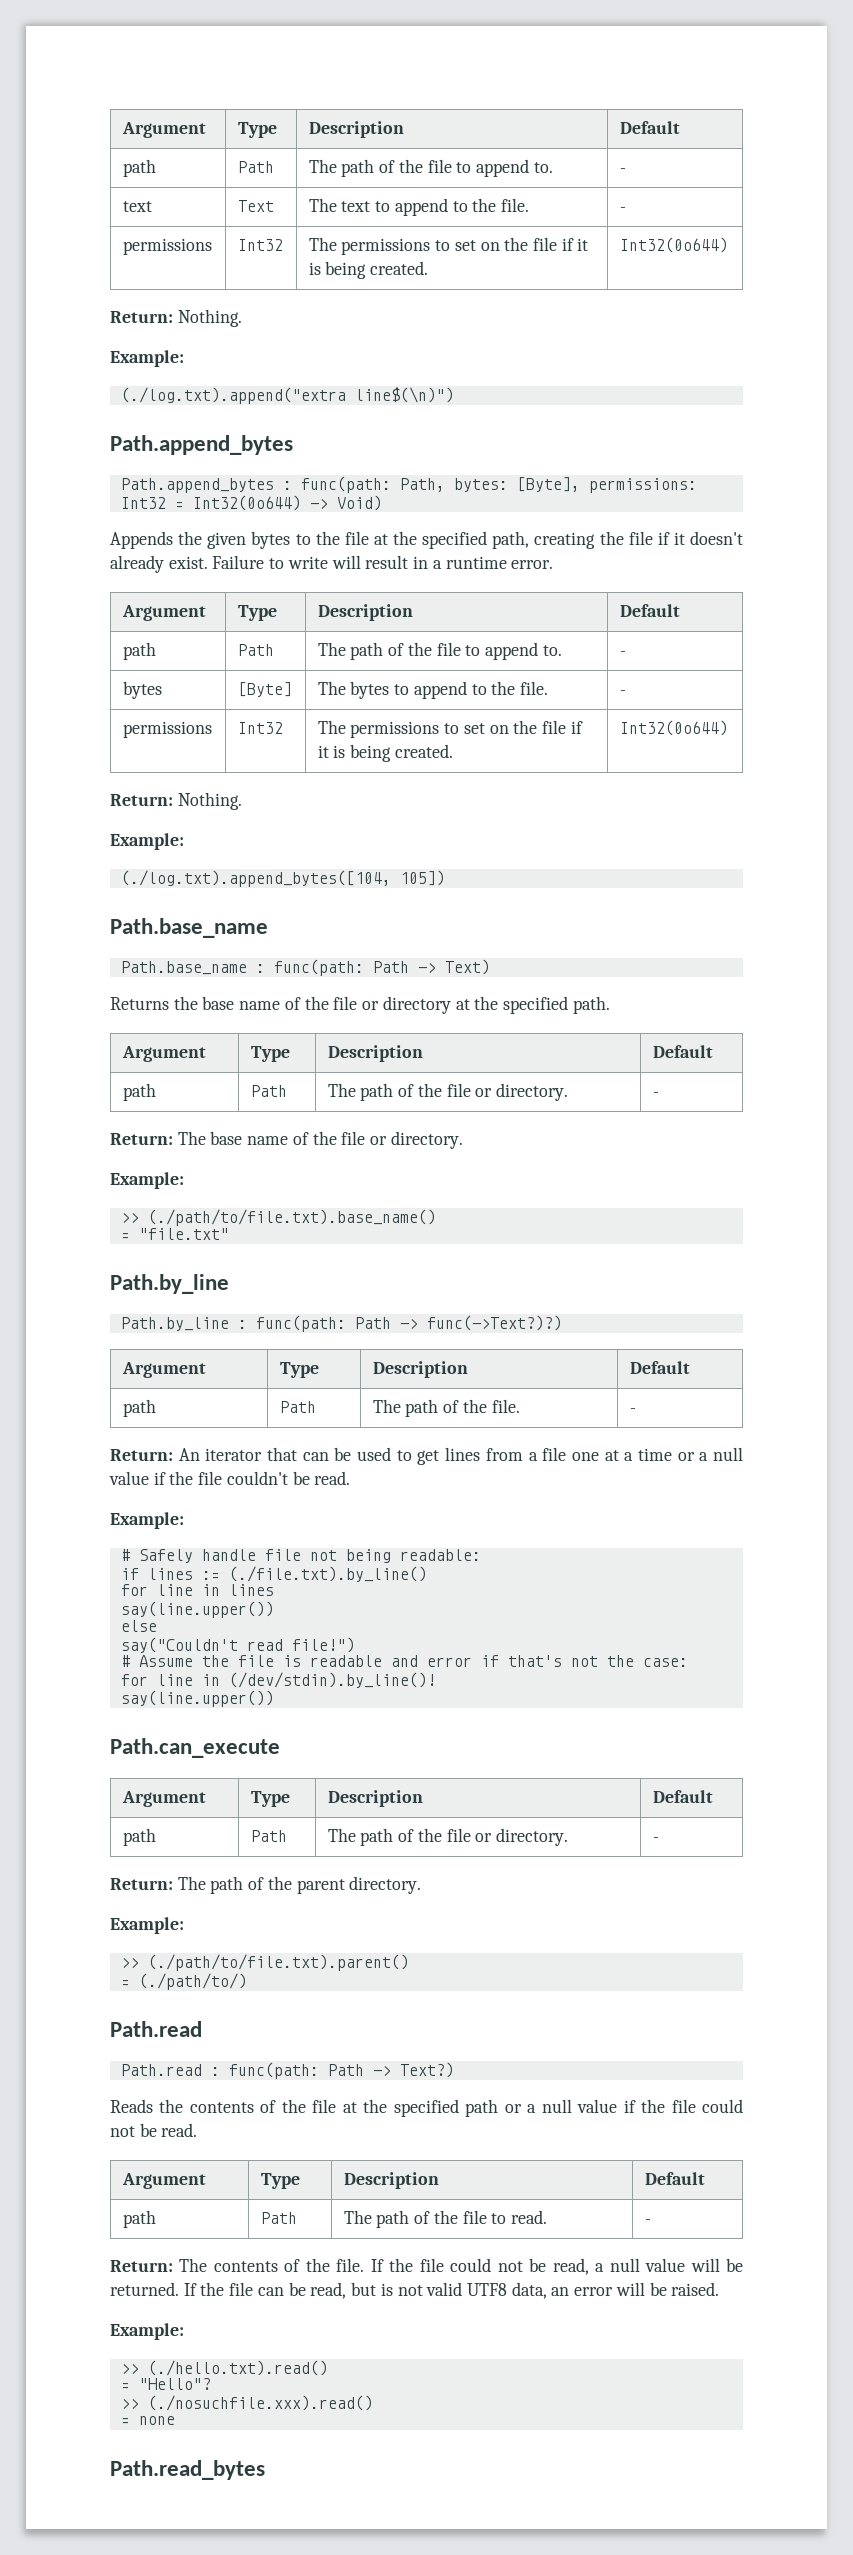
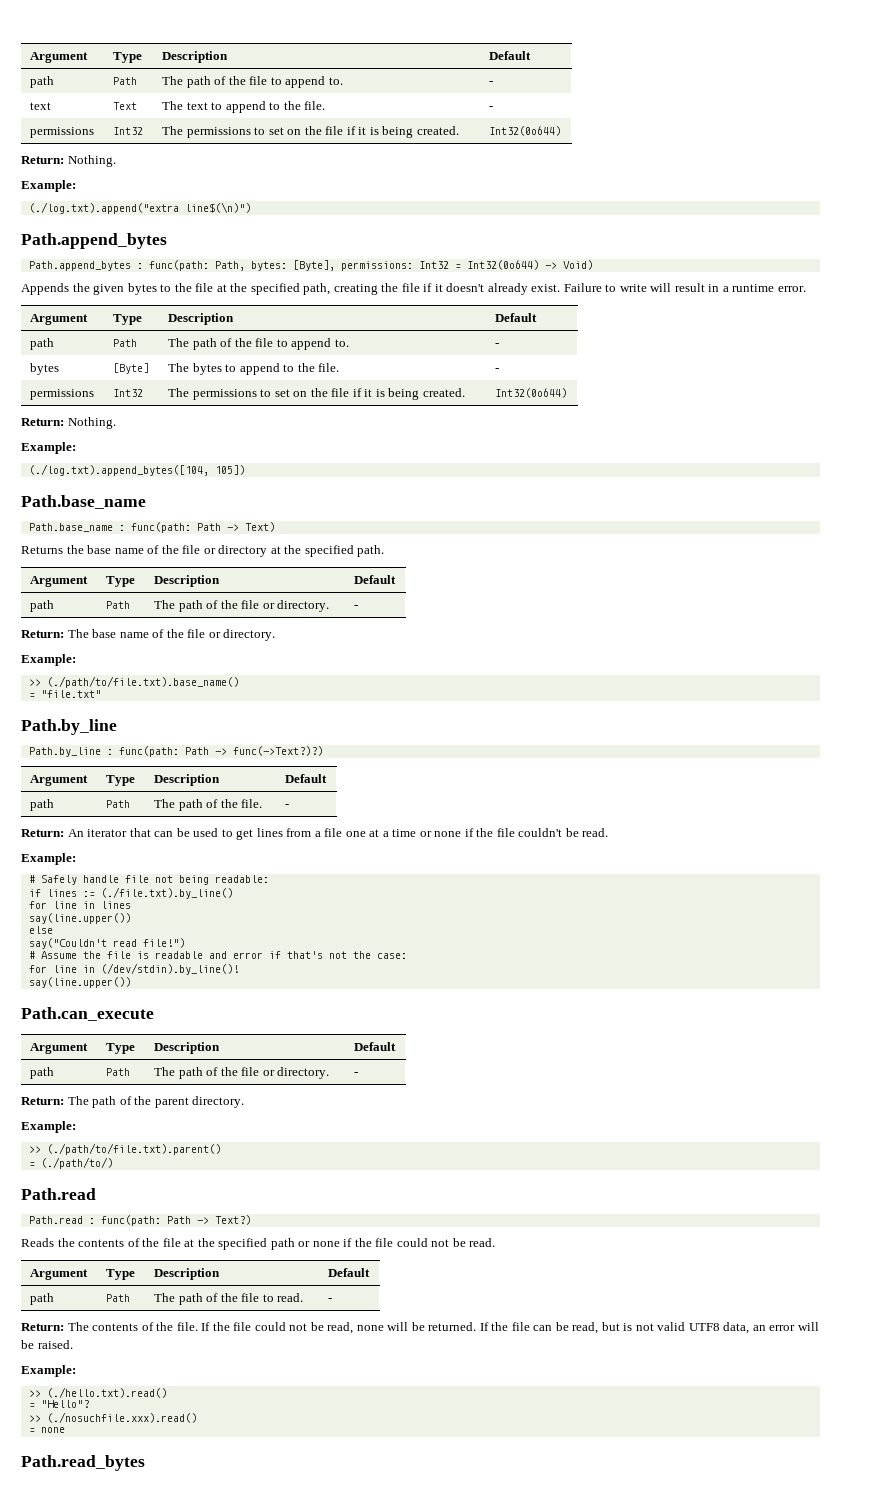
- Return: An iterator that can be used to get lines from a file one at a time or a null value if the file couldn't be read.
+ Return: An iterator that can be used to get lines from a file one at a time or none if the file couldn't be read.
- Reads the contents of the file at the specified path or a null value if the file could not be read.
+ Reads the contents of the file at the specified path or none if the file could not be read.
- If the file could not be read, a null value will be returned.
+ If the file could not be read, none will be returned.

